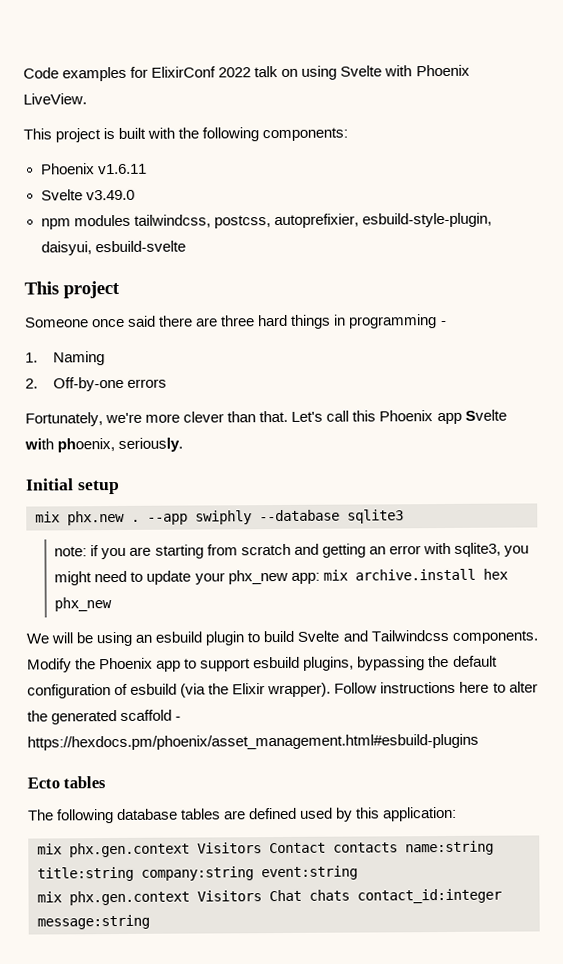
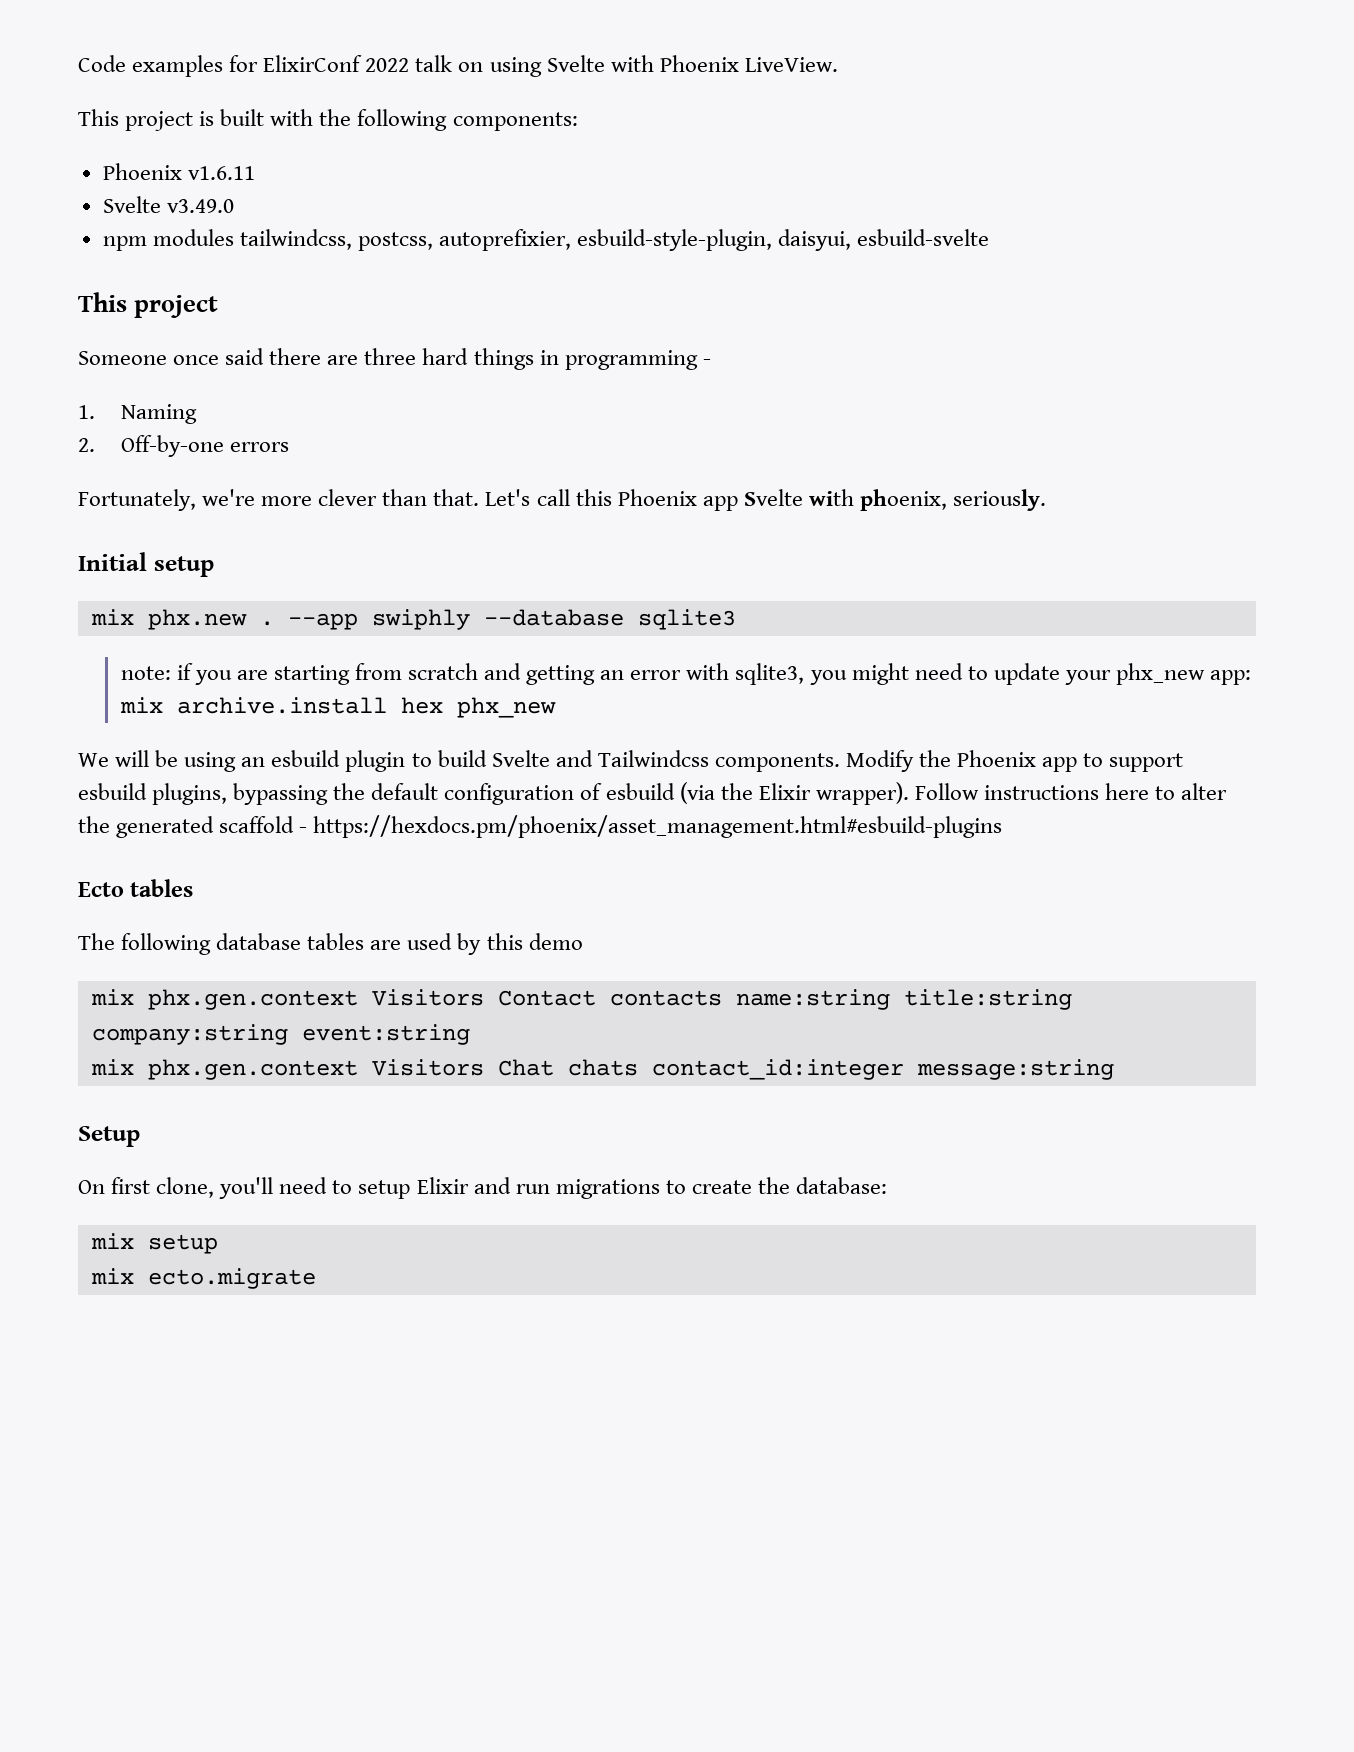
- The following database tables are defined used by this application:
+ The following database tables are used by this demo
+ Setup
+ On first clone, you'll need to setup Elixir and run migrations to create the database:
+ mix setup
+ mix ecto.migrate

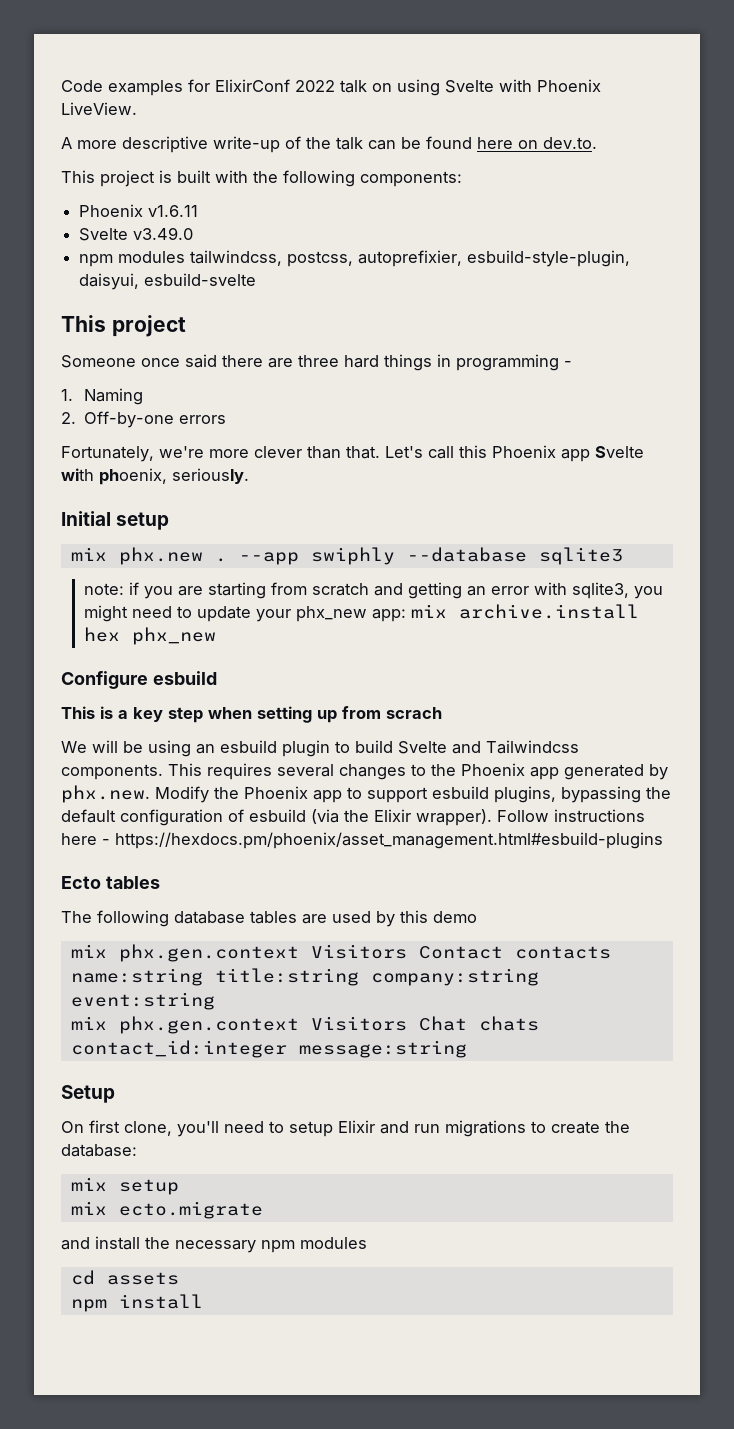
+ A more descriptive write-up of the talk can be found here on dev.to.
+ Configure esbuild
+ This is a key step when setting up from scrach
- Modify the Phoenix app to support esbuild plugins, bypassing the default configuration of esbuild (via the Elixir wrapper).
+ This requires several changes to the Phoenix app generated by phx.new. Modify the Phoenix app to support esbuild plugins, bypassing the default configuration of esbuild (via the Elixir wrapper).
- Follow instructions here to alter the generated scaffold - https://hexdocs.pm/phoenix/asset_management.html#esbuild-plugins
+ Follow instructions here - https://hexdocs.pm/phoenix/asset_management.html#esbuild-plugins
+ and install the necessary npm modules
+ cd assets
+ npm install

